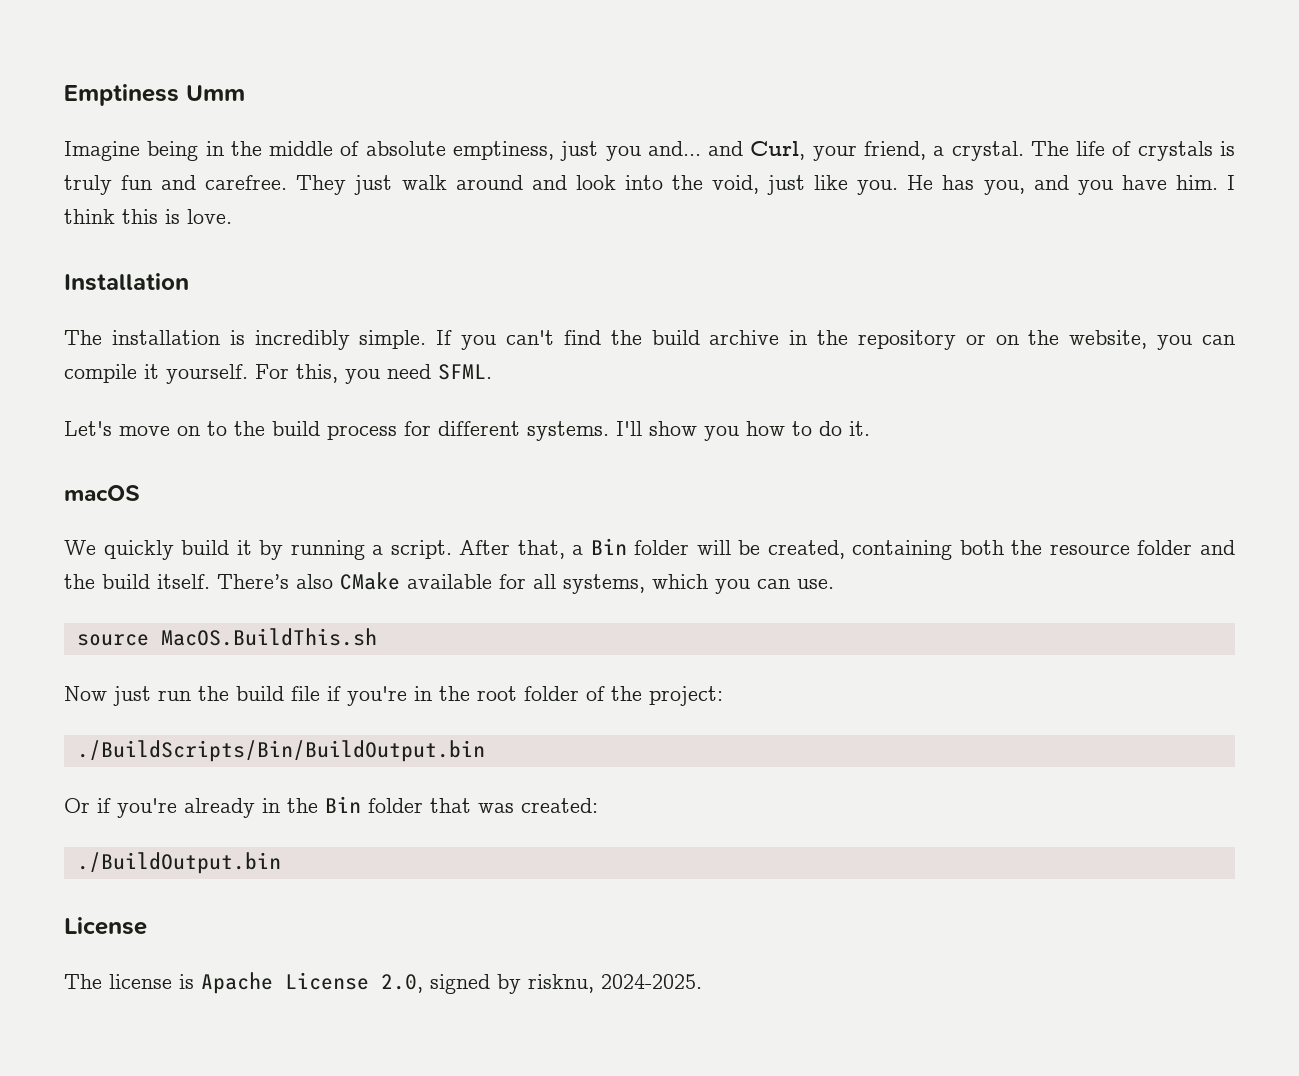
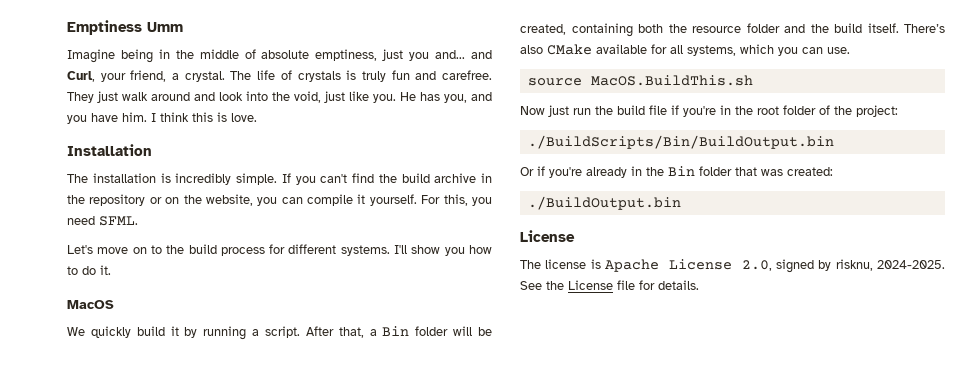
- macOS
+ MacOS
+ See the License file for details.

